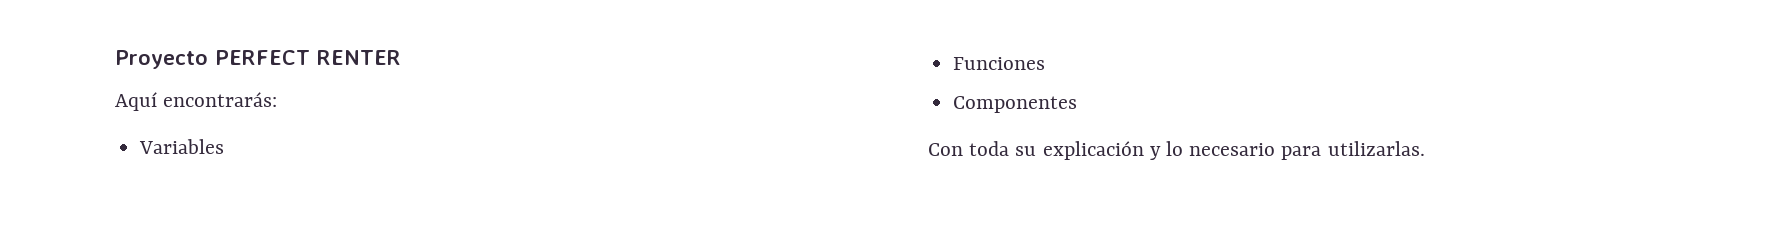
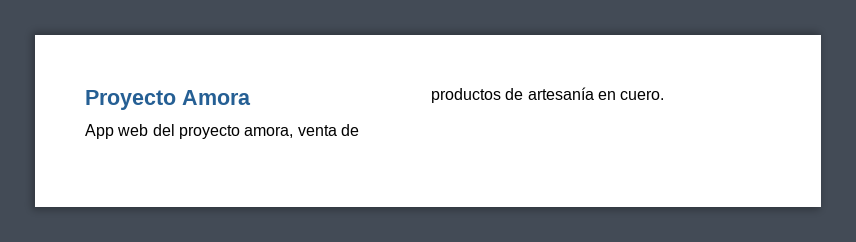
- Proyecto PERFECT RENTER
- Aquí encontrarás:
- Variables
- Funciones
- Componentes
- Con toda su explicación y lo necesario para utilizarlas.
+ Proyecto Amora
+ App web del proyecto amora, venta de productos de artesanía en cuero.

